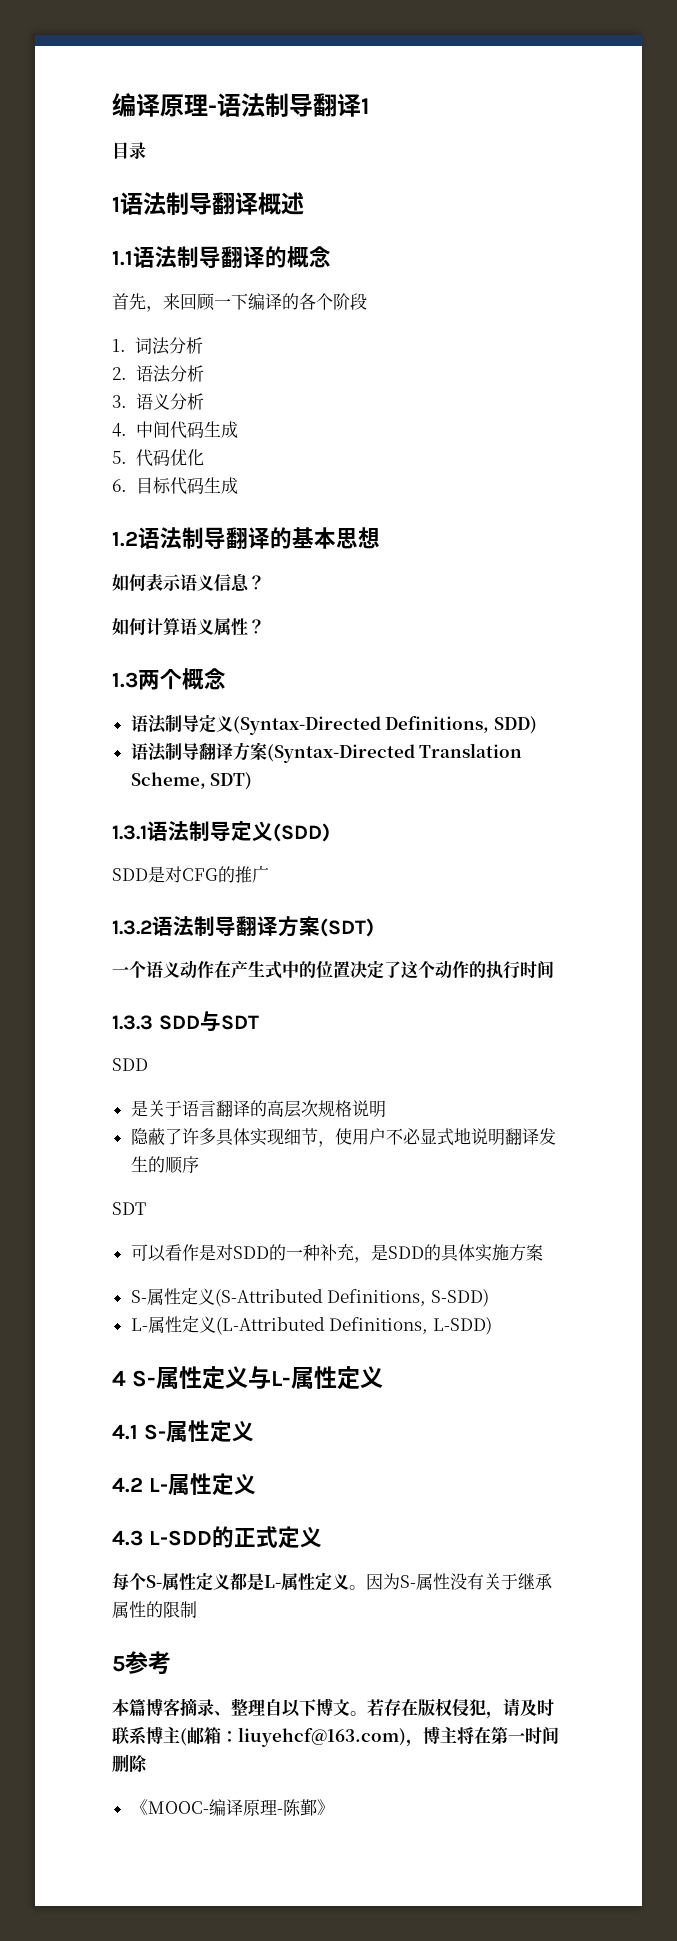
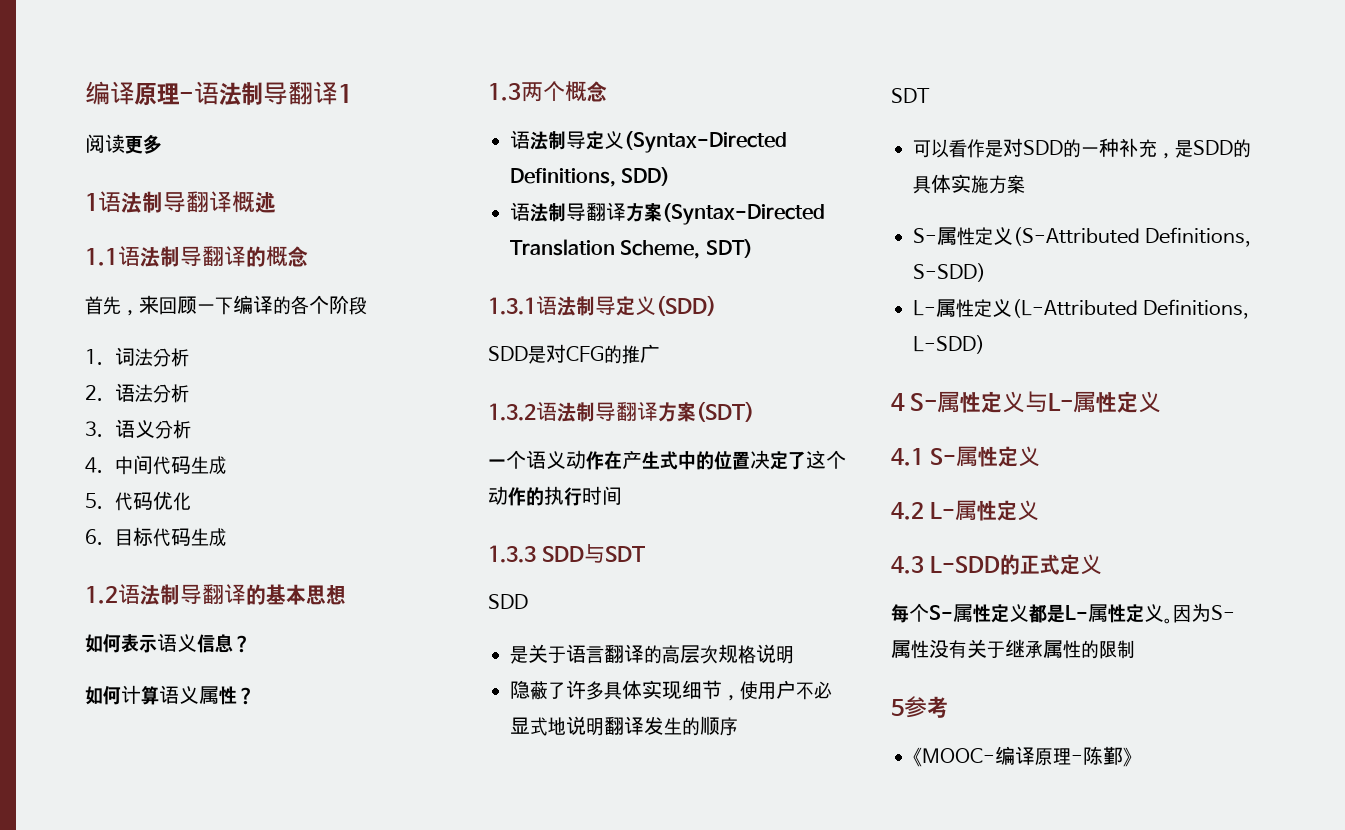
- 目录
+ 阅读更多
- 本篇博客摘录、整理自以下博文。若存在版权侵犯，请及时联系博主(邮箱：liuyehcf@163.com)，博主将在第一时间删除

